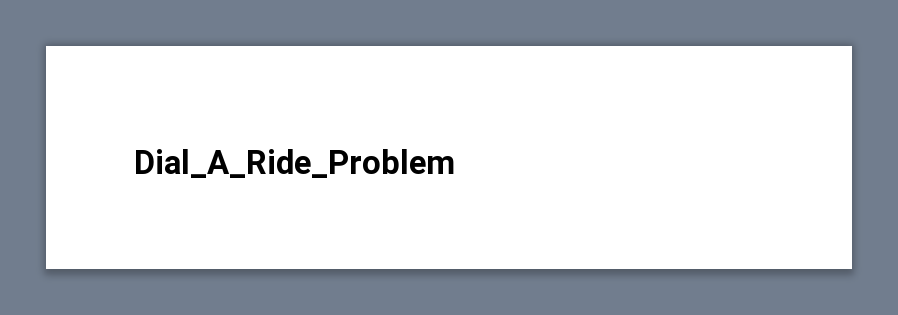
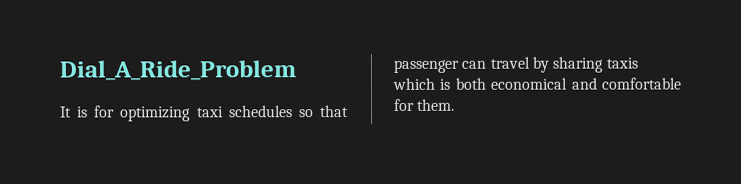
+ It is for optimizing taxi schedules so that passenger can travel by sharing taxis which is both economical and comfortable for them.

